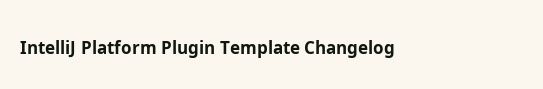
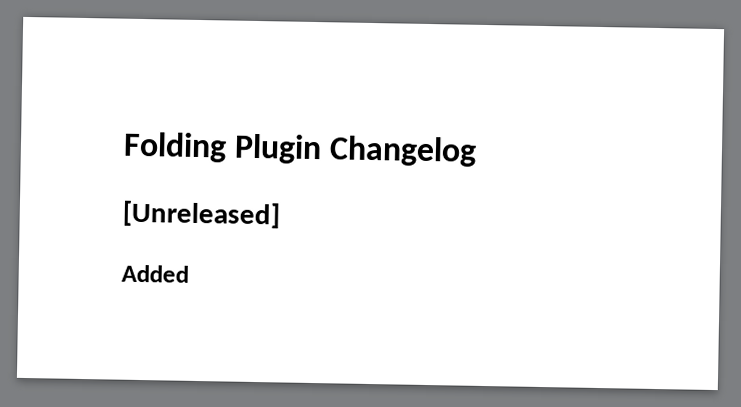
- IntelliJ Platform Plugin Template Changelog
+ Folding Plugin Changelog
+ [Unreleased]
+ Added

